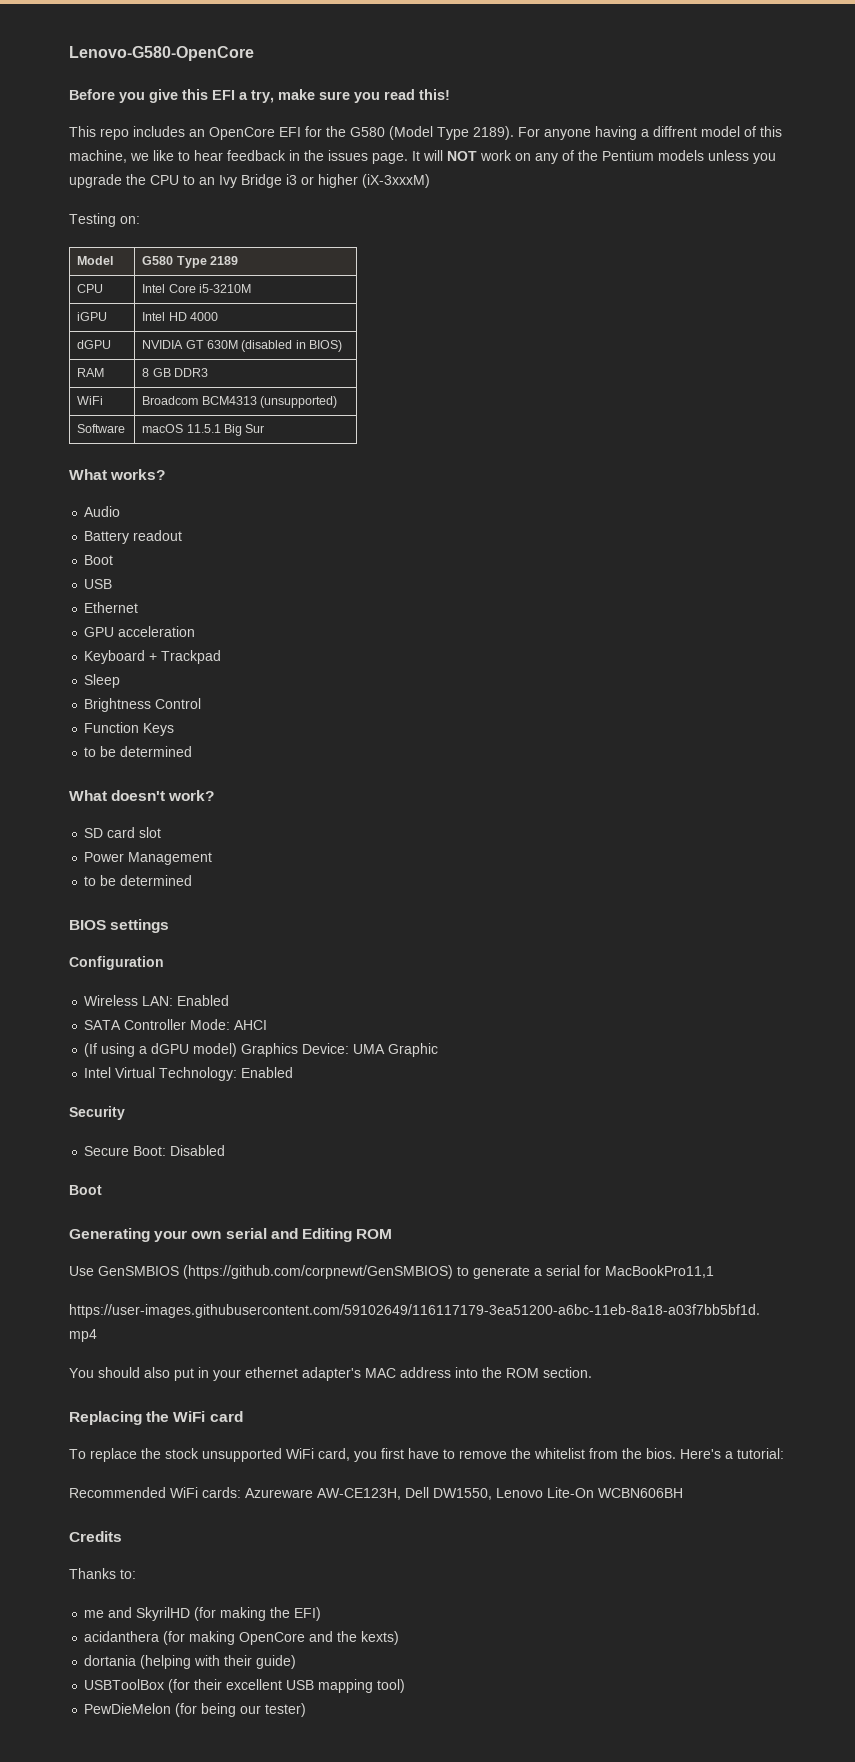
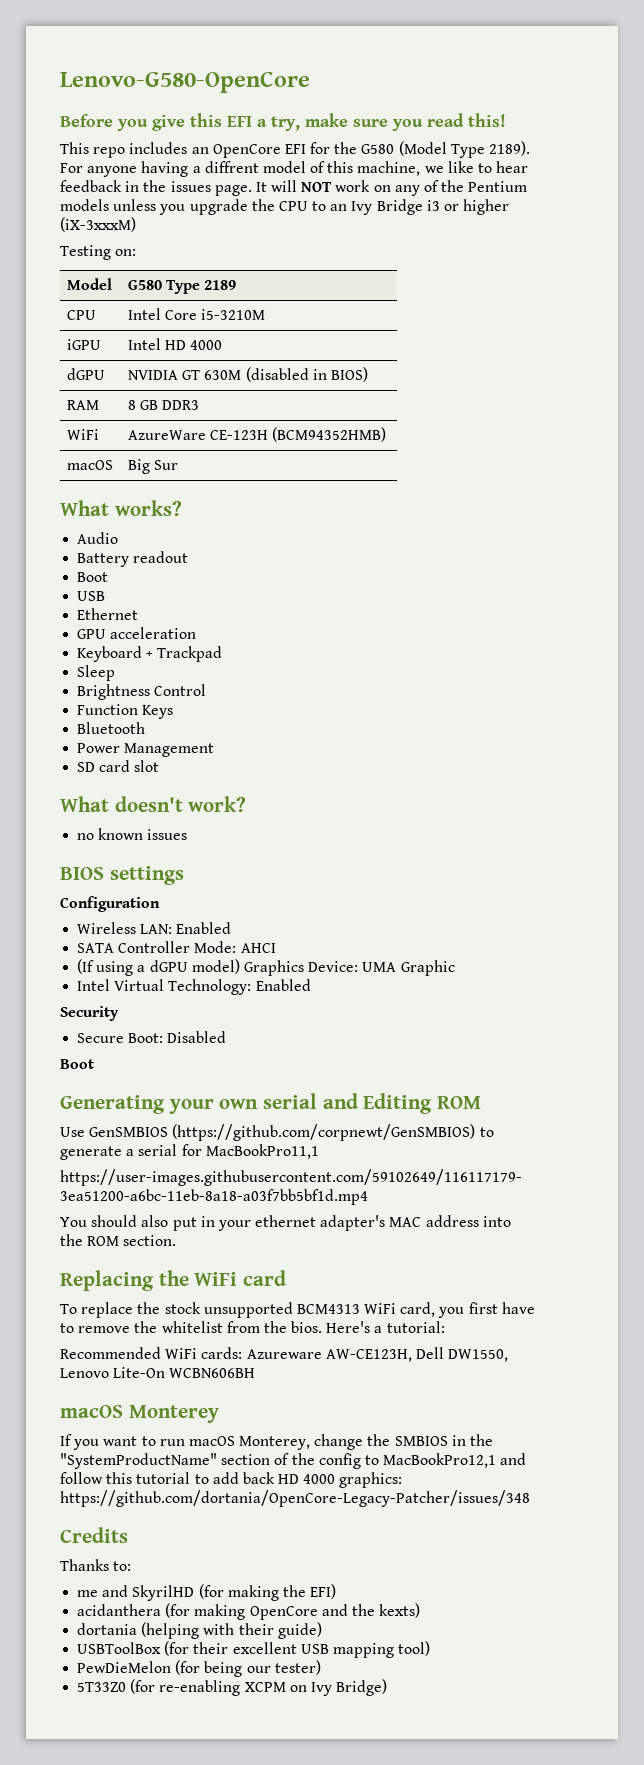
- WiFi | Broadcom BCM4313 (unsupported)
- Software | macOS 11.5.1 Big Sur
+ WiFi | AzureWare CE-123H (BCM94352HMB)
+ macOS | Big Sur
  Function Keys
- to be determined
+ Bluetooth
+ Power Management
+ SD card slot
  What doesn't work?
- SD card slot
- Power Management
- to be determined
+ no known issues
- To replace the stock unsupported WiFi card, you first have to remove the whitelist from the bios.
+ To replace the stock unsupported BCM4313 WiFi card, you first have to remove the whitelist from the bios.
+ macOS Monterey
+ If you want to run macOS Monterey, change the SMBIOS in the "SystemProductName" section of the config to MacBookPro12,1 and follow this tutorial to add back HD 4000 graphics: https://github.com/dortania/OpenCore-Legacy-Patcher/issues/348
+ 5T33Z0 (for re-enabling XCPM on Ivy Bridge)

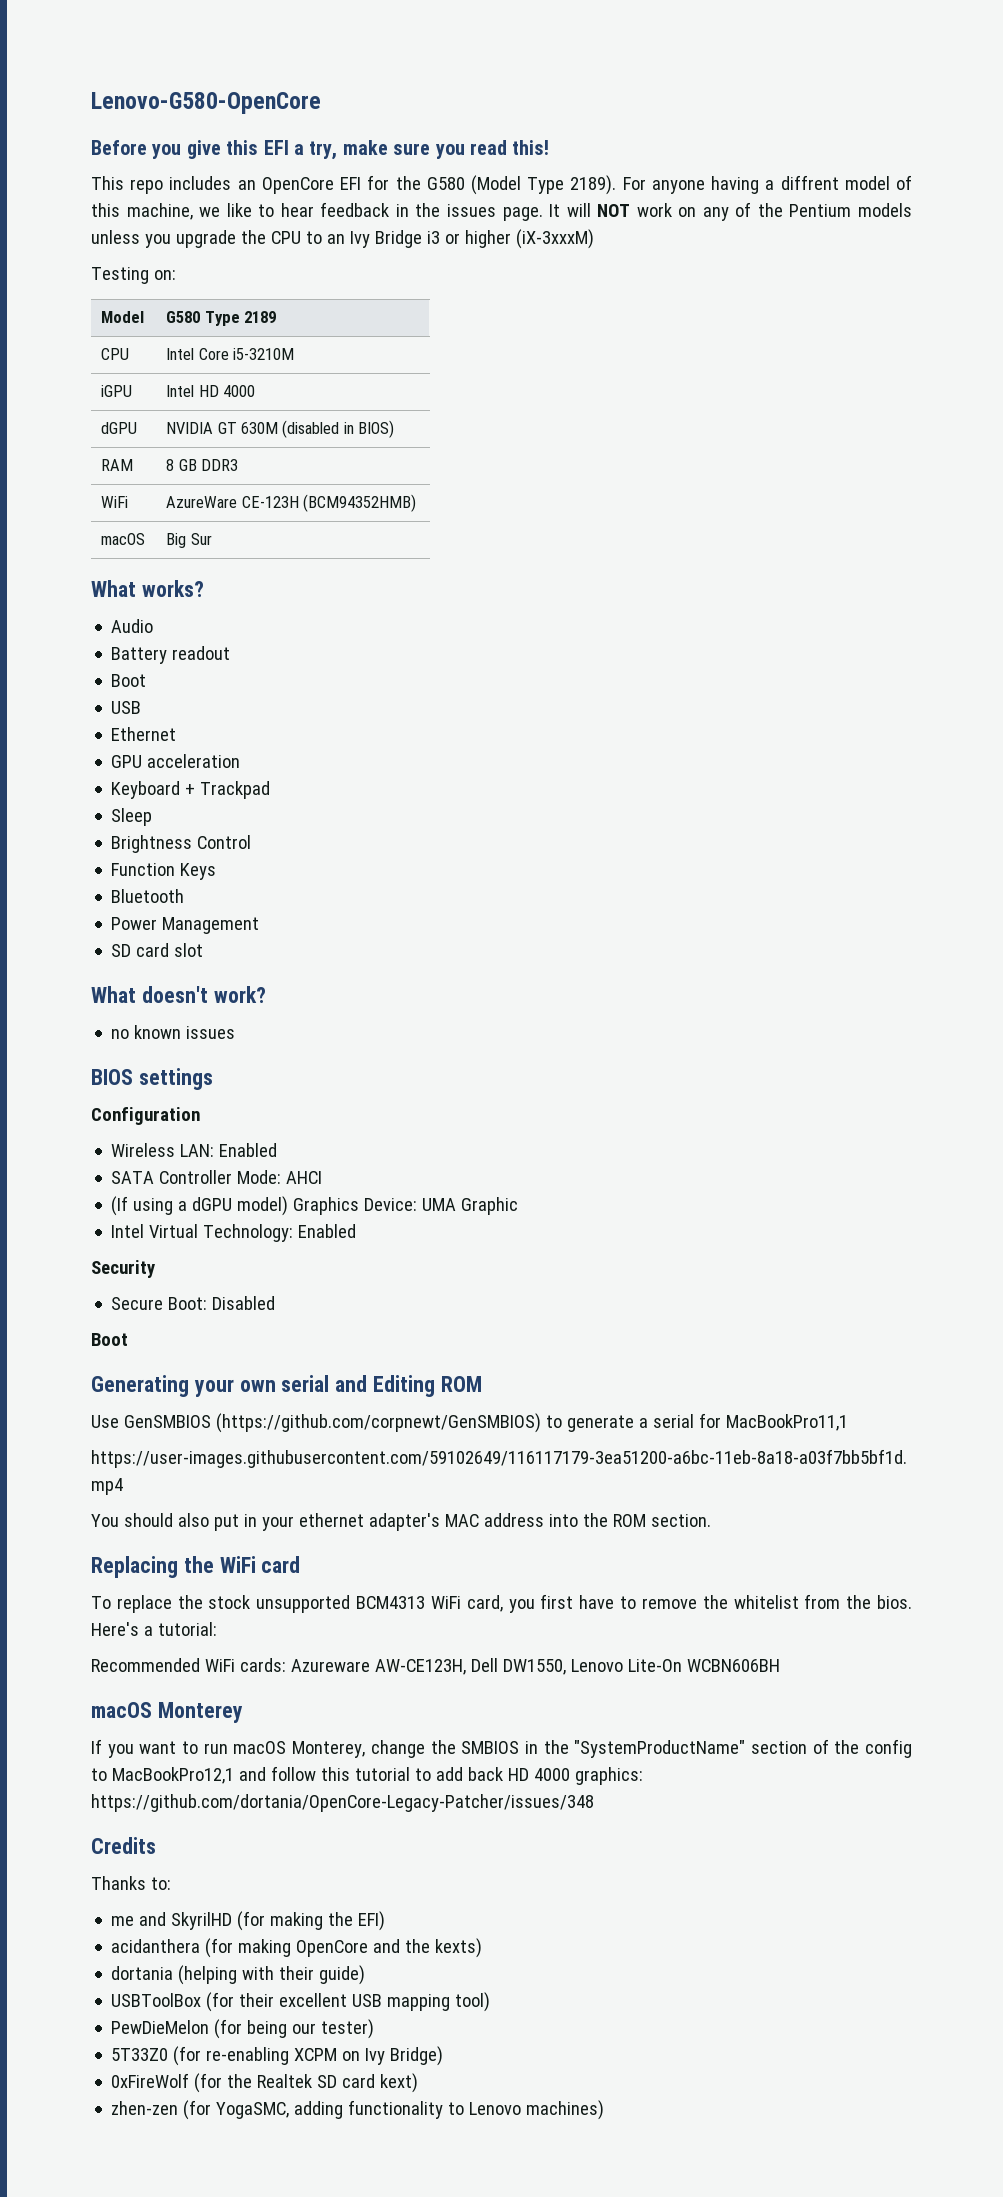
+ 0xFireWolf (for the Realtek SD card kext)
+ zhen-zen (for YogaSMC, adding functionality to Lenovo machines)

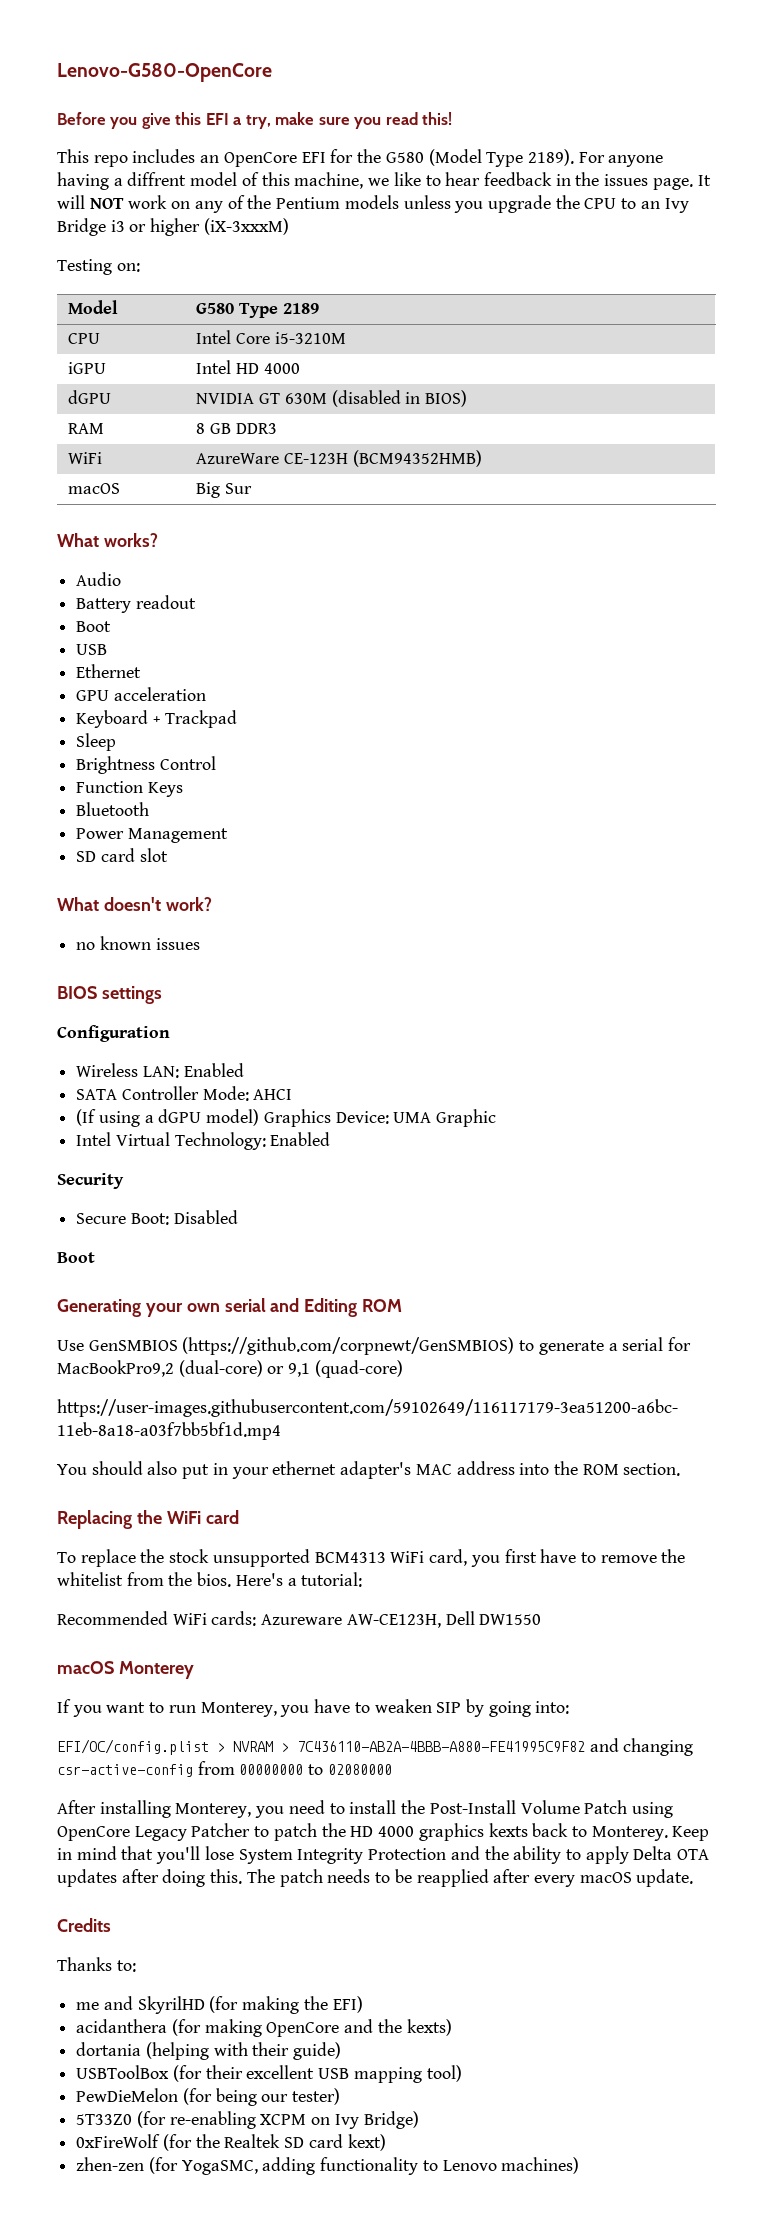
- Use GenSMBIOS (https://github.com/corpnewt/GenSMBIOS) to generate a serial for MacBookPro11,1
+ Use GenSMBIOS (https://github.com/corpnewt/GenSMBIOS) to generate a serial for MacBookPro9,2 (dual-core) or 9,1 (quad-core)
- Recommended WiFi cards: Azureware AW-CE123H, Dell DW1550, Lenovo Lite-On WCBN606BH
+ Recommended WiFi cards: Azureware AW-CE123H, Dell DW1550
- If you want to run macOS Monterey, change the SMBIOS in the "SystemProductName" section of the config to MacBookPro12,1 and follow this tutorial to add back HD 4000 graphics: https://github.com/dortania/OpenCore-Legacy-Patcher/issues/348
+ If you want to run Monterey, you have to weaken SIP by going into:
+ EFI/OC/config.plist > NVRAM > 7C436110-AB2A-4BBB-A880-FE41995C9F82 and changing csr-active-config from 00000000 to 02080000
+ After installing Monterey, you need to install the Post-Install Volume Patch using OpenCore Legacy Patcher to patch the HD 4000 graphics kexts back to Monterey. Keep in mind that you'll lose System Integrity Protection and the ability to apply Delta OTA updates after doing this. The patch needs to be reapplied after every macOS update.

